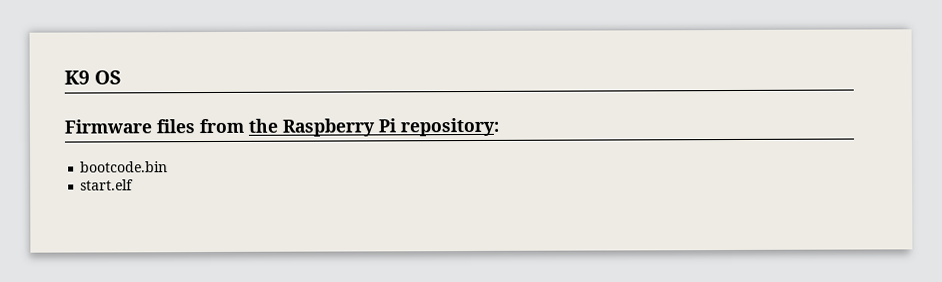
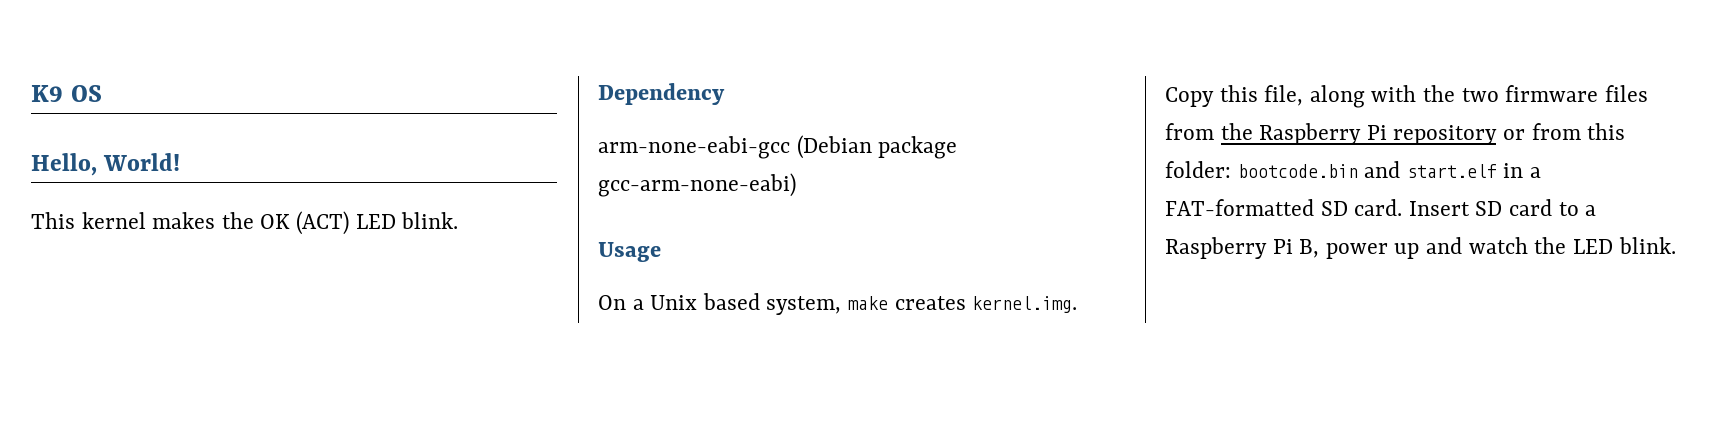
- Firmware files from the Raspberry Pi repository:
- bootcode.bin
- start.elf
+ Hello, World!
+ This kernel makes the OK (ACT) LED blink.
+ Dependency
+ arm-none-eabi-gcc (Debian package gcc-arm-none-eabi)
+ Usage
+ On a Unix based system, make creates kernel.img. Copy this file, along with the two firmware files from the Raspberry Pi repository or from this folder: bootcode.bin and start.elf in a FAT-formatted SD card. Insert SD card to a Raspberry Pi B, power up and watch the LED blink.

